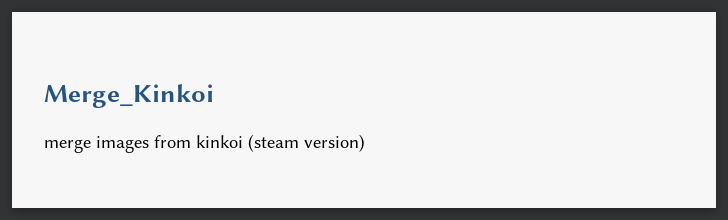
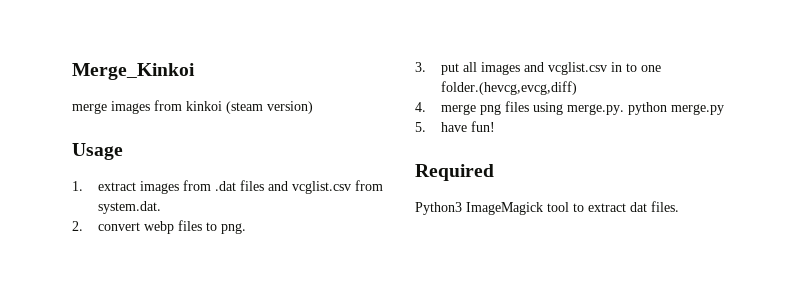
+ Usage
+ 1. extract images from .dat files and vcglist.csv from system.dat.
+ 2. convert webp files to png.
+ 3. put all images and vcglist.csv in to one folder.(hevcg,evcg,diff)
+ 4. merge png files using merge.py. python merge.py
+ 5. have fun!
+ Required
+ Python3 ImageMagick tool to extract dat files.

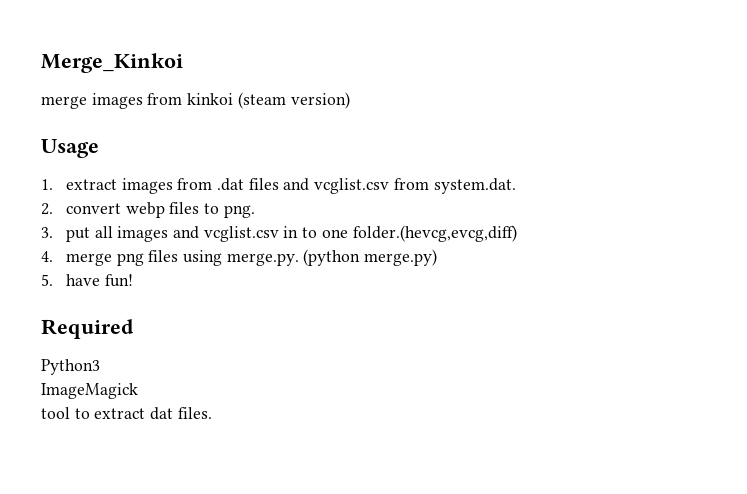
- 4. merge png files using merge.py. python merge.py
+ 4. merge png files using merge.py. (python merge.py)
- Python3 ImageMagick tool to extract dat files.
+ Python3
+ ImageMagick
+ tool to extract dat files.

